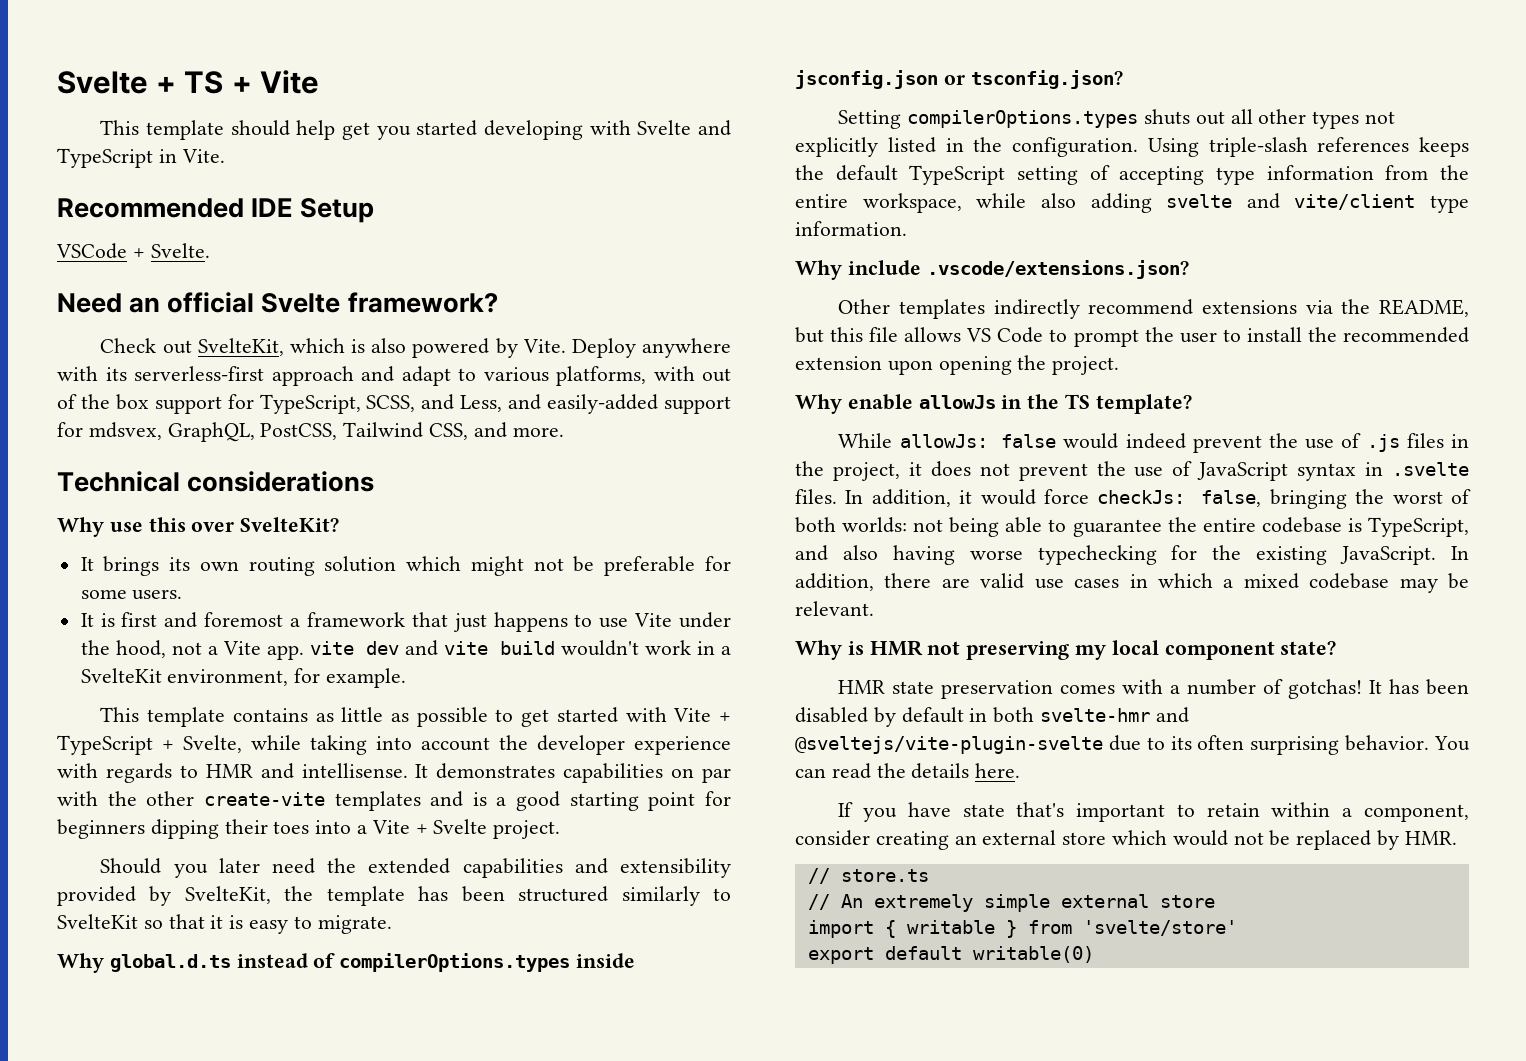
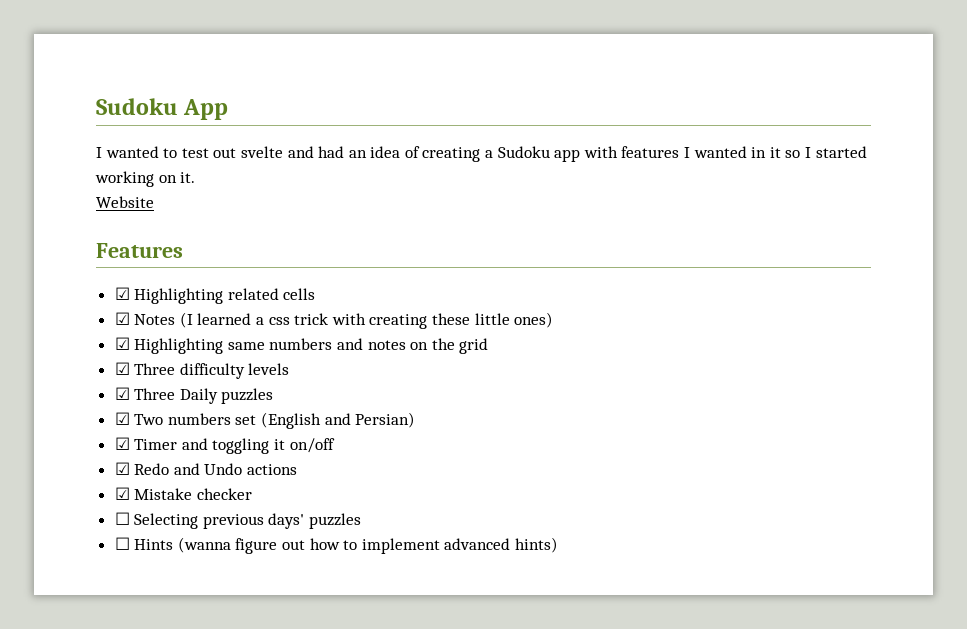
- Svelte + TS + Vite
- This template should help get you started developing with Svelte and TypeScript in Vite.
- Recommended IDE Setup
- VSCode + Svelte.
- Need an official Svelte framework?
- Check out SvelteKit, which is also powered by Vite. Deploy anywhere with its serverless-first approach and adapt to various platforms, with out of the box support for TypeScript, SCSS, and Less, and easily-added support for mdsvex, GraphQL, PostCSS, Tailwind CSS, and more.
- Technical considerations
- Why use this over SvelteKit?
- It brings its own routing solution which might not be preferable for some users.
- It is first and foremost a framework that just happens to use Vite under the hood, not a Vite app. vite dev and vite build wouldn't work in a SvelteKit environment, for example.
- This template contains as little as possible to get started with Vite + TypeScript + Svelte, while taking into account the developer experience with regards to HMR and intellisense. It demonstrates capabilities on par with the other create-vite templates and is a good starting point for beginners dipping their toes into a Vite + Svelte project.
- Should you later need the extended capabilities and extensibility provided by SvelteKit, the template has been structured similarly to SvelteKit so that it is easy to migrate.
- Why global.d.ts instead of compilerOptions.types inside jsconfig.json or tsconfig.json?
- Setting compilerOptions.types shuts out all other types not explicitly listed in the configuration. Using triple-slash references keeps the default TypeScript setting of accepting type information from the entire workspace, while also adding svelte and vite/client type information.
- Why include .vscode/extensions.json?
- Other templates indirectly recommend extensions via the README, but this file allows VS Code to prompt the user to install the recommended extension upon opening the project.
- Why enable allowJs in the TS template?
- While allowJs: false would indeed prevent the use of .js files in the project, it does not prevent the use of JavaScript syntax in .svelte files. In addition, it would force checkJs: false, bringing the worst of both worlds: not being able to guarantee the entire codebase is TypeScript, and also having worse typechecking for the existing JavaScript. In addition, there are valid use cases in which a mixed codebase may be relevant.
- Why is HMR not preserving my local component state?
- HMR state preservation comes with a number of gotchas! It has been disabled by default in both svelte-hmr and @sveltejs/vite-plugin-svelte due to its often surprising behavior. You can read the details here.
- If you have state that's important to retain within a component, consider creating an external store which would not be replaced by HMR.
- // store.ts
- // An extremely simple external store
- import { writable } from 'svelte/store'
- export default writable(0)
+ Sudoku App
+ I wanted to test out svelte and had an idea of creating a Sudoku app with features I wanted in it so I started working on it.
+ Website
+ Features
+ ☑ Highlighting related cells
+ ☑ Notes (I learned a css trick with creating these little ones)
+ ☑ Highlighting same numbers and notes on the grid
+ ☑ Three difficulty levels
+ ☑ Three Daily puzzles
+ ☑ Two numbers set (English and Persian)
+ ☑ Timer and toggling it on/off
+ ☑ Redo and Undo actions
+ ☑ Mistake checker
+ ☐ Selecting previous days' puzzles
+ ☐ Hints (wanna figure out how to implement advanced hints)

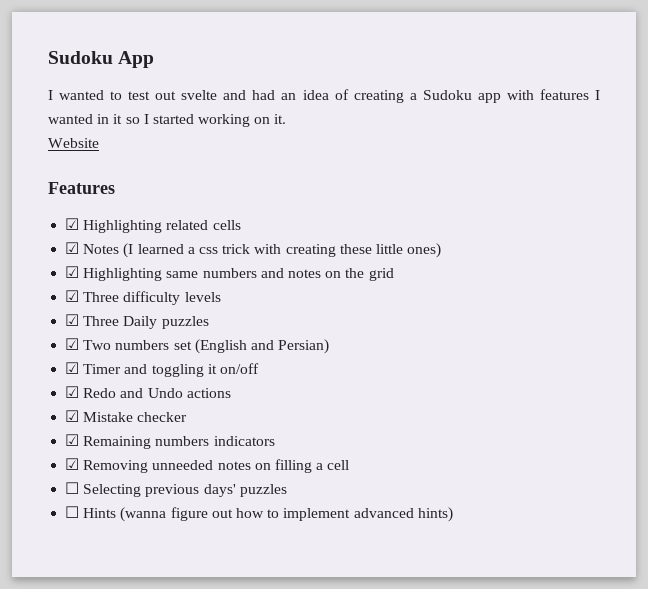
+ ☑ Remaining numbers indicators
+ ☑ Removing unneeded notes on filling a cell

